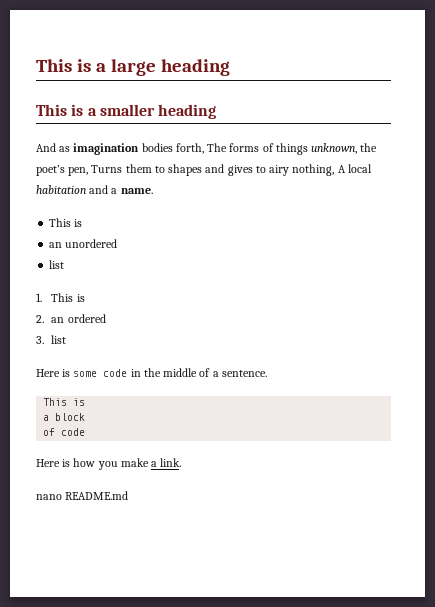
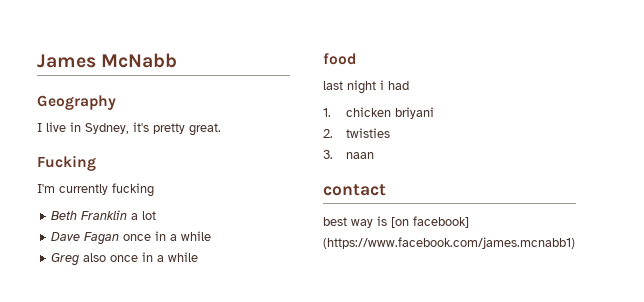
- This is a large heading
- This is a smaller heading
- And as imagination bodies forth, The forms of things unknown, the poet’s pen, Turns them to shapes and gives to airy nothing, A local habitation and a name.
- This is
- an unordered
- list
+ James McNabb
+ Geography
+ I live in Sydney, it's pretty great.
+ Fucking
+ I'm currently fucking
+ Beth Franklin a lot
+ Dave Fagan once in a while
+ Greg also once in a while
+ food
+ last night i had
- 1. This is
+ 1. chicken briyani
- 2. an ordered
+ 2. twisties
- 3. list
- Here is some code in the middle of a sentence.
- This is
- a block
- of code
- Here is how you make a link.
- nano README.md
+ 3. naan
+ contact
+ best way is [on facebook] (https://www.facebook.com/james.mcnabb1)

